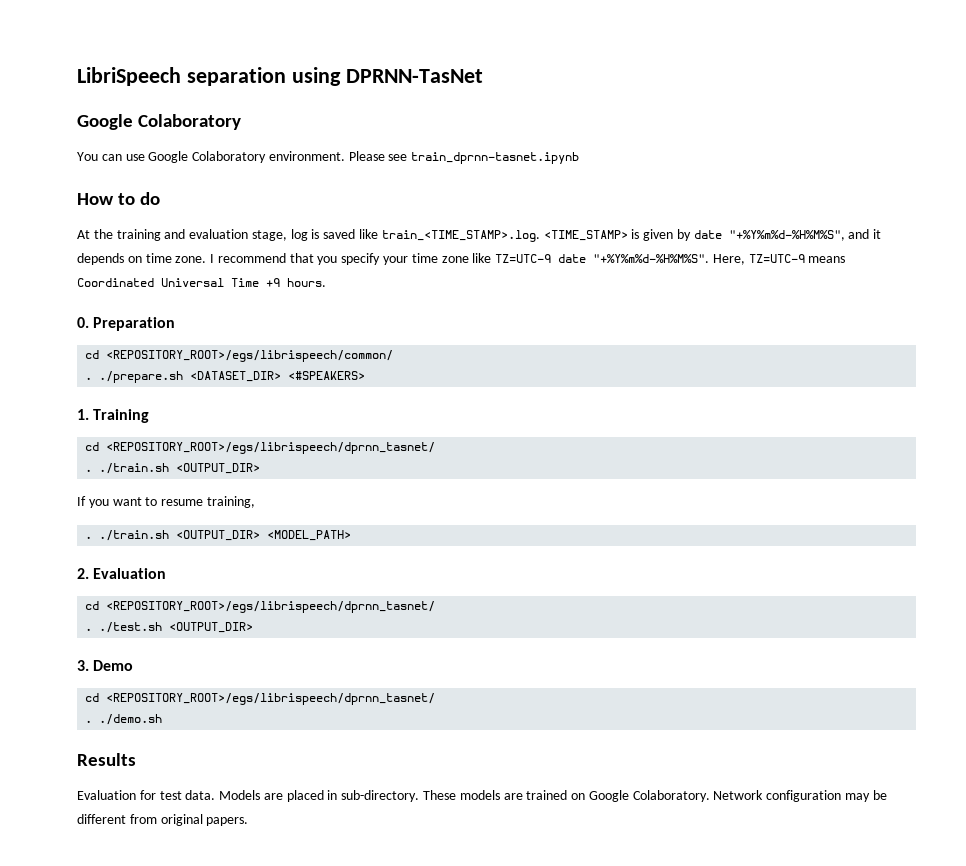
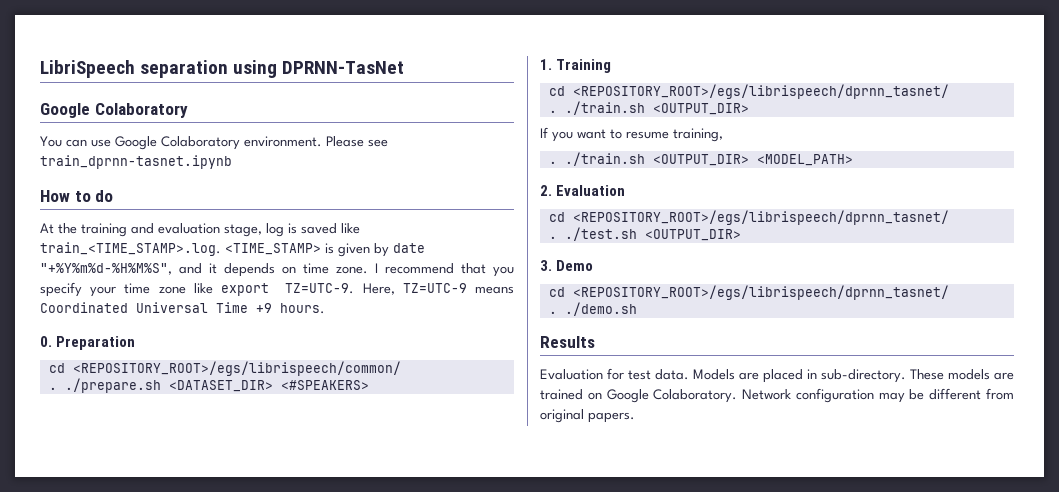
- I recommend that you specify your time zone like TZ=UTC-9 date "+%Y%m%d-%H%M%S".
+ I recommend that you specify your time zone like export TZ=UTC-9.

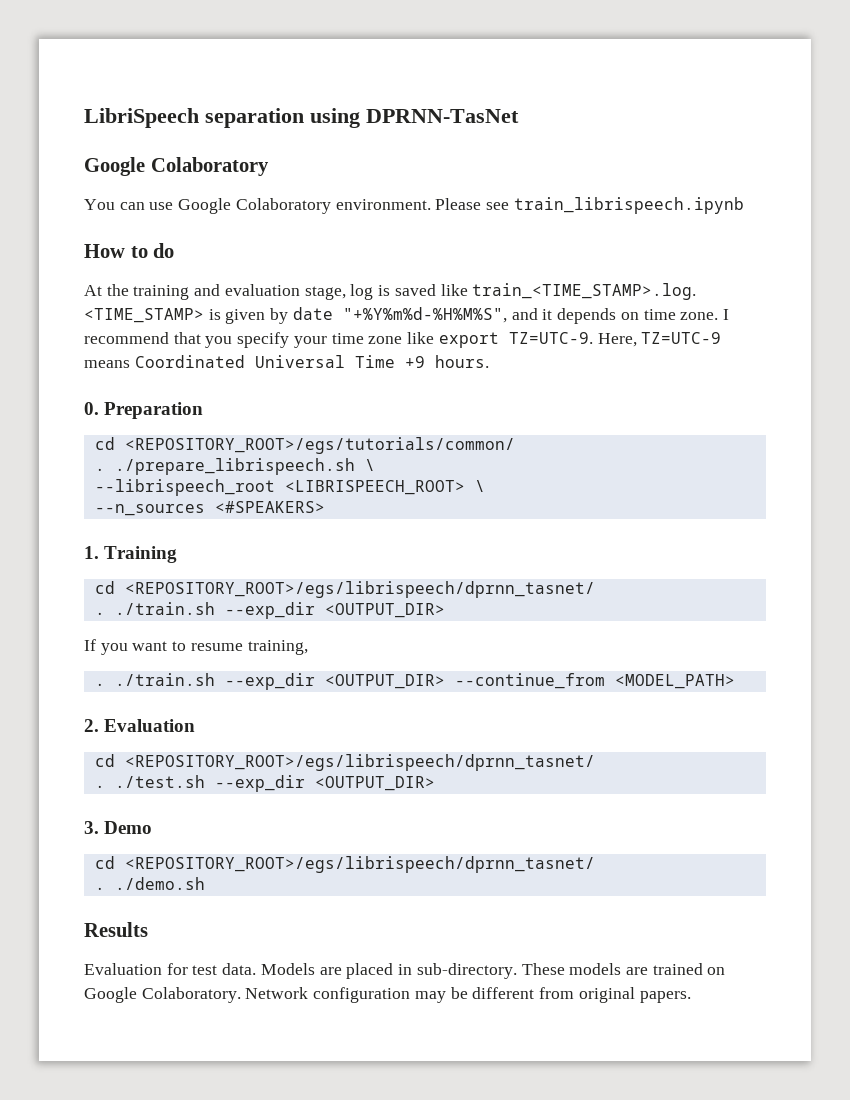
- Please see train_dprnn-tasnet.ipynb
+ Please see train_librispeech.ipynb
- cd <REPOSITORY_ROOT>/egs/librispeech/common/
- . ./prepare.sh <DATASET_DIR> <#SPEAKERS>
+ cd <REPOSITORY_ROOT>/egs/tutorials/common/
+ . ./prepare_librispeech.sh \
+ --librispeech_root <LIBRISPEECH_ROOT> \
+ --n_sources <#SPEAKERS>
  1. Training
  cd <REPOSITORY_ROOT>/egs/librispeech/dprnn_tasnet/
- . ./train.sh <OUTPUT_DIR>
+ . ./train.sh --exp_dir <OUTPUT_DIR>
- . ./train.sh <OUTPUT_DIR> <MODEL_PATH>
+ . ./train.sh --exp_dir <OUTPUT_DIR> --continue_from <MODEL_PATH>
- . ./test.sh <OUTPUT_DIR>
+ . ./test.sh --exp_dir <OUTPUT_DIR>

